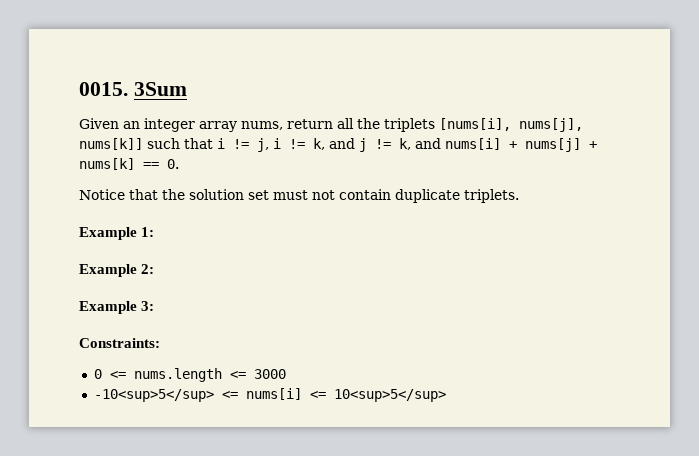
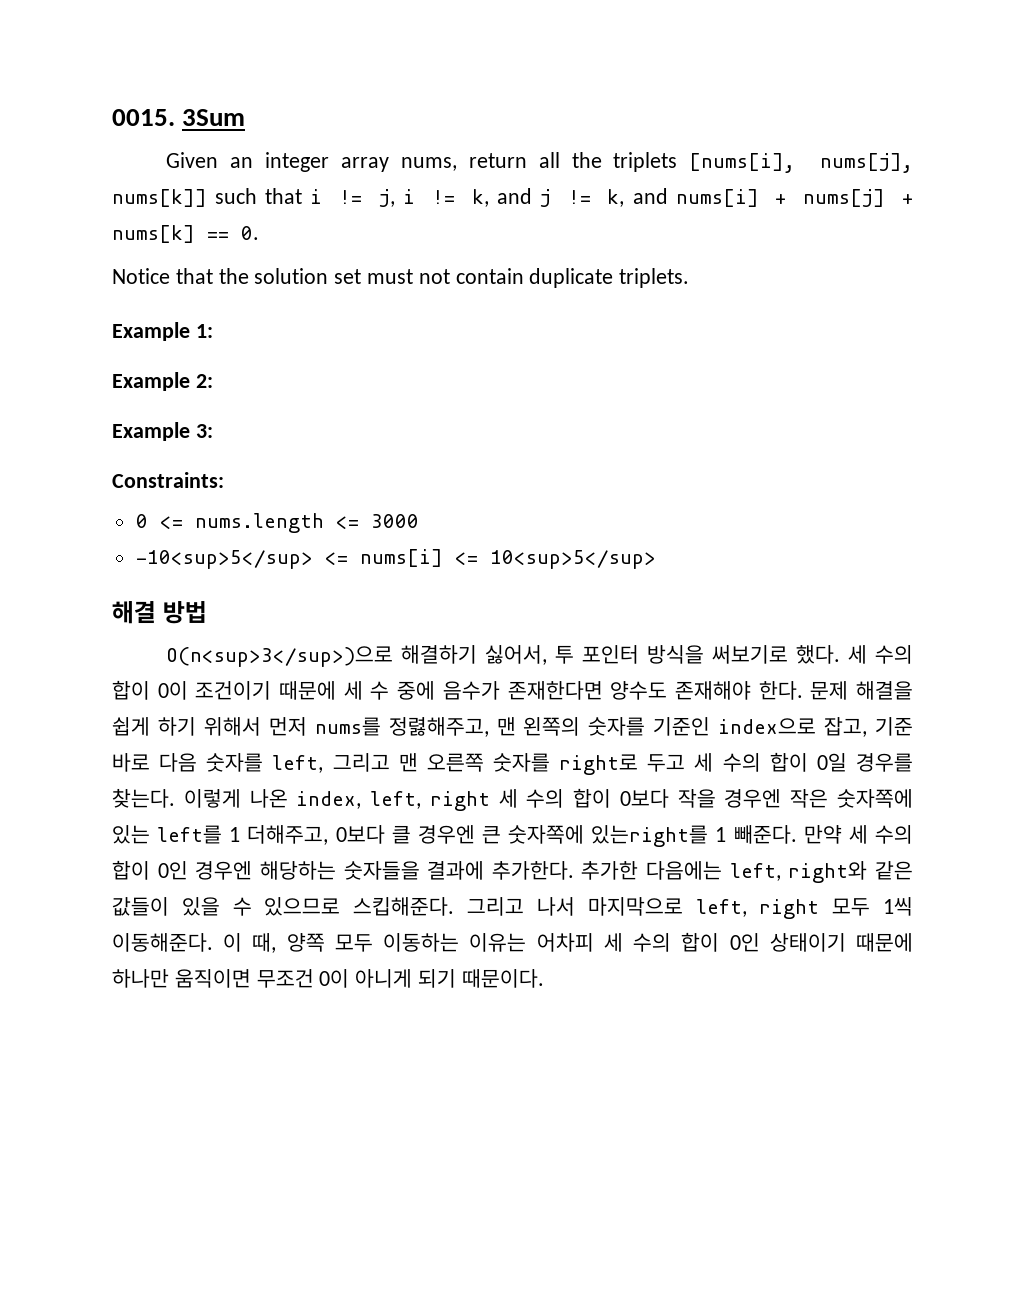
+ 해결 방법
+ O(n<sup>3</sup>)으로 해결하기 싫어서, 투 포인터 방식을 써보기로 했다. 세 수의 합이 0이 조건이기 때문에 세 수 중에 음수가 존재한다면 양수도 존재해야 한다. 문제 해결을 쉽게 하기 위해서 먼저 nums를 정렳해주고, 맨 왼쪽의 숫자를 기준인 index으로 잡고, 기준 바로 다음 숫자를 left, 그리고 맨 오른쪽 숫자를 right로 두고 세 수의 합이 0일 경우를 찾는다. 이렇게 나온 index, left, right 세 수의 합이 0보다 작을 경우엔 작은 숫자쪽에 있는 left를 1 더해주고, 0보다 클 경우엔 큰 숫자쪽에 있는right를 1 빼준다. 만약 세 수의 합이 0인 경우엔 해당하는 숫자들을 결과에 추가한다. 추가한 다음에는 left, right와 같은 값들이 있을 수 있으므로 스킵해준다. 그리고 나서 마지막으로 left, right 모두 1씩 이동해준다. 이 때, 양쪽 모두 이동하는 이유는 어차피 세 수의 합이 0인 상태이기 때문에 하나만 움직이면 무조건 0이 아니게 되기 때문이다.

